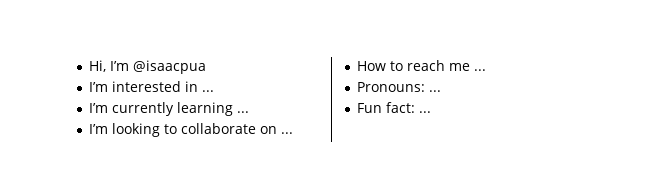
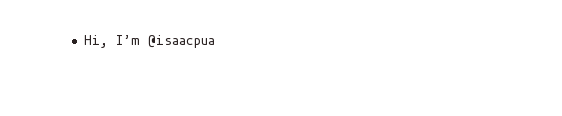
- I’m interested in ...
- I’m currently learning ...
- I’m looking to collaborate on ...
- How to reach me ...
- Pronouns: ...
- Fun fact: ...

